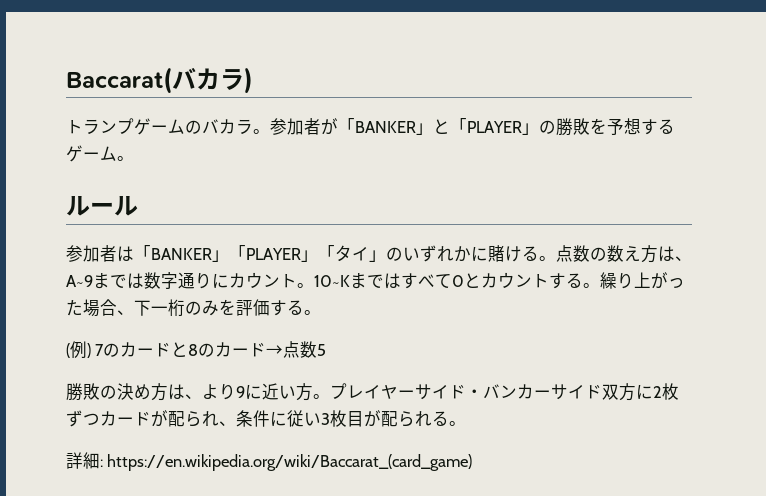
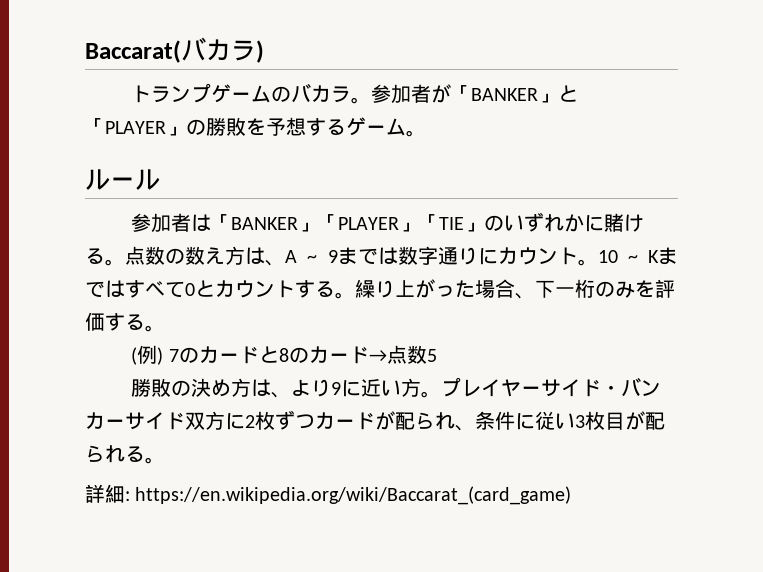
- 参加者は「BANKER」「PLAYER」「タイ」のいずれかに賭ける。
+ 参加者は「BANKER」「PLAYER」「TIE」のいずれかに賭ける。
- 点数の数え方は、A~9までは数字通りにカウント。
+ 点数の数え方は、A ~ 9までは数字通りにカウント。
- 10~Kまではすべて0とカウントする。
+ 10 ~ Kまではすべて0とカウントする。

